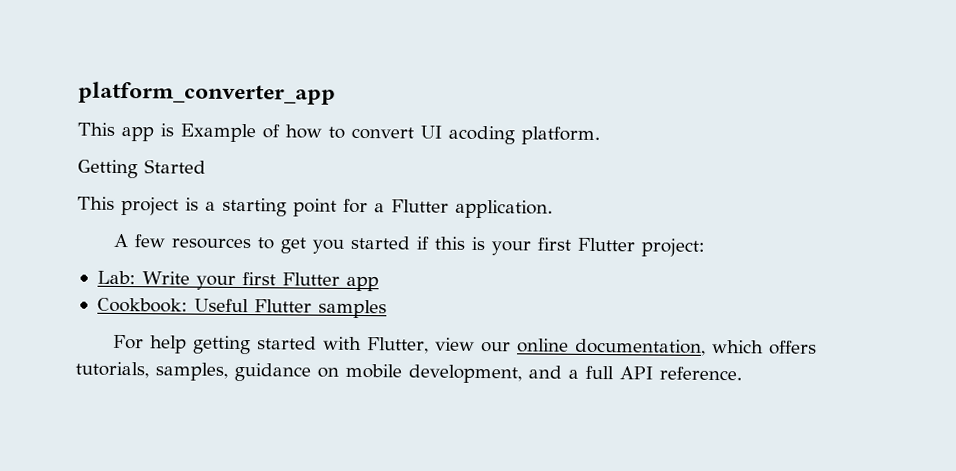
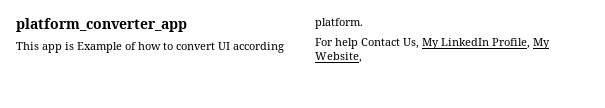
- This app is Example of how to convert UI acoding platform.
+ This app is Example of how to convert UI according platform.
- Getting Started
- This project is a starting point for a Flutter application.
- A few resources to get you started if this is your first Flutter project:
- Lab: Write your first Flutter app
- Cookbook: Useful Flutter samples
- For help getting started with Flutter, view our online documentation, which offers tutorials, samples, guidance on mobile development, and a full API reference.
+ For help Contact Us, My LinkedIn Profile, My Website,

